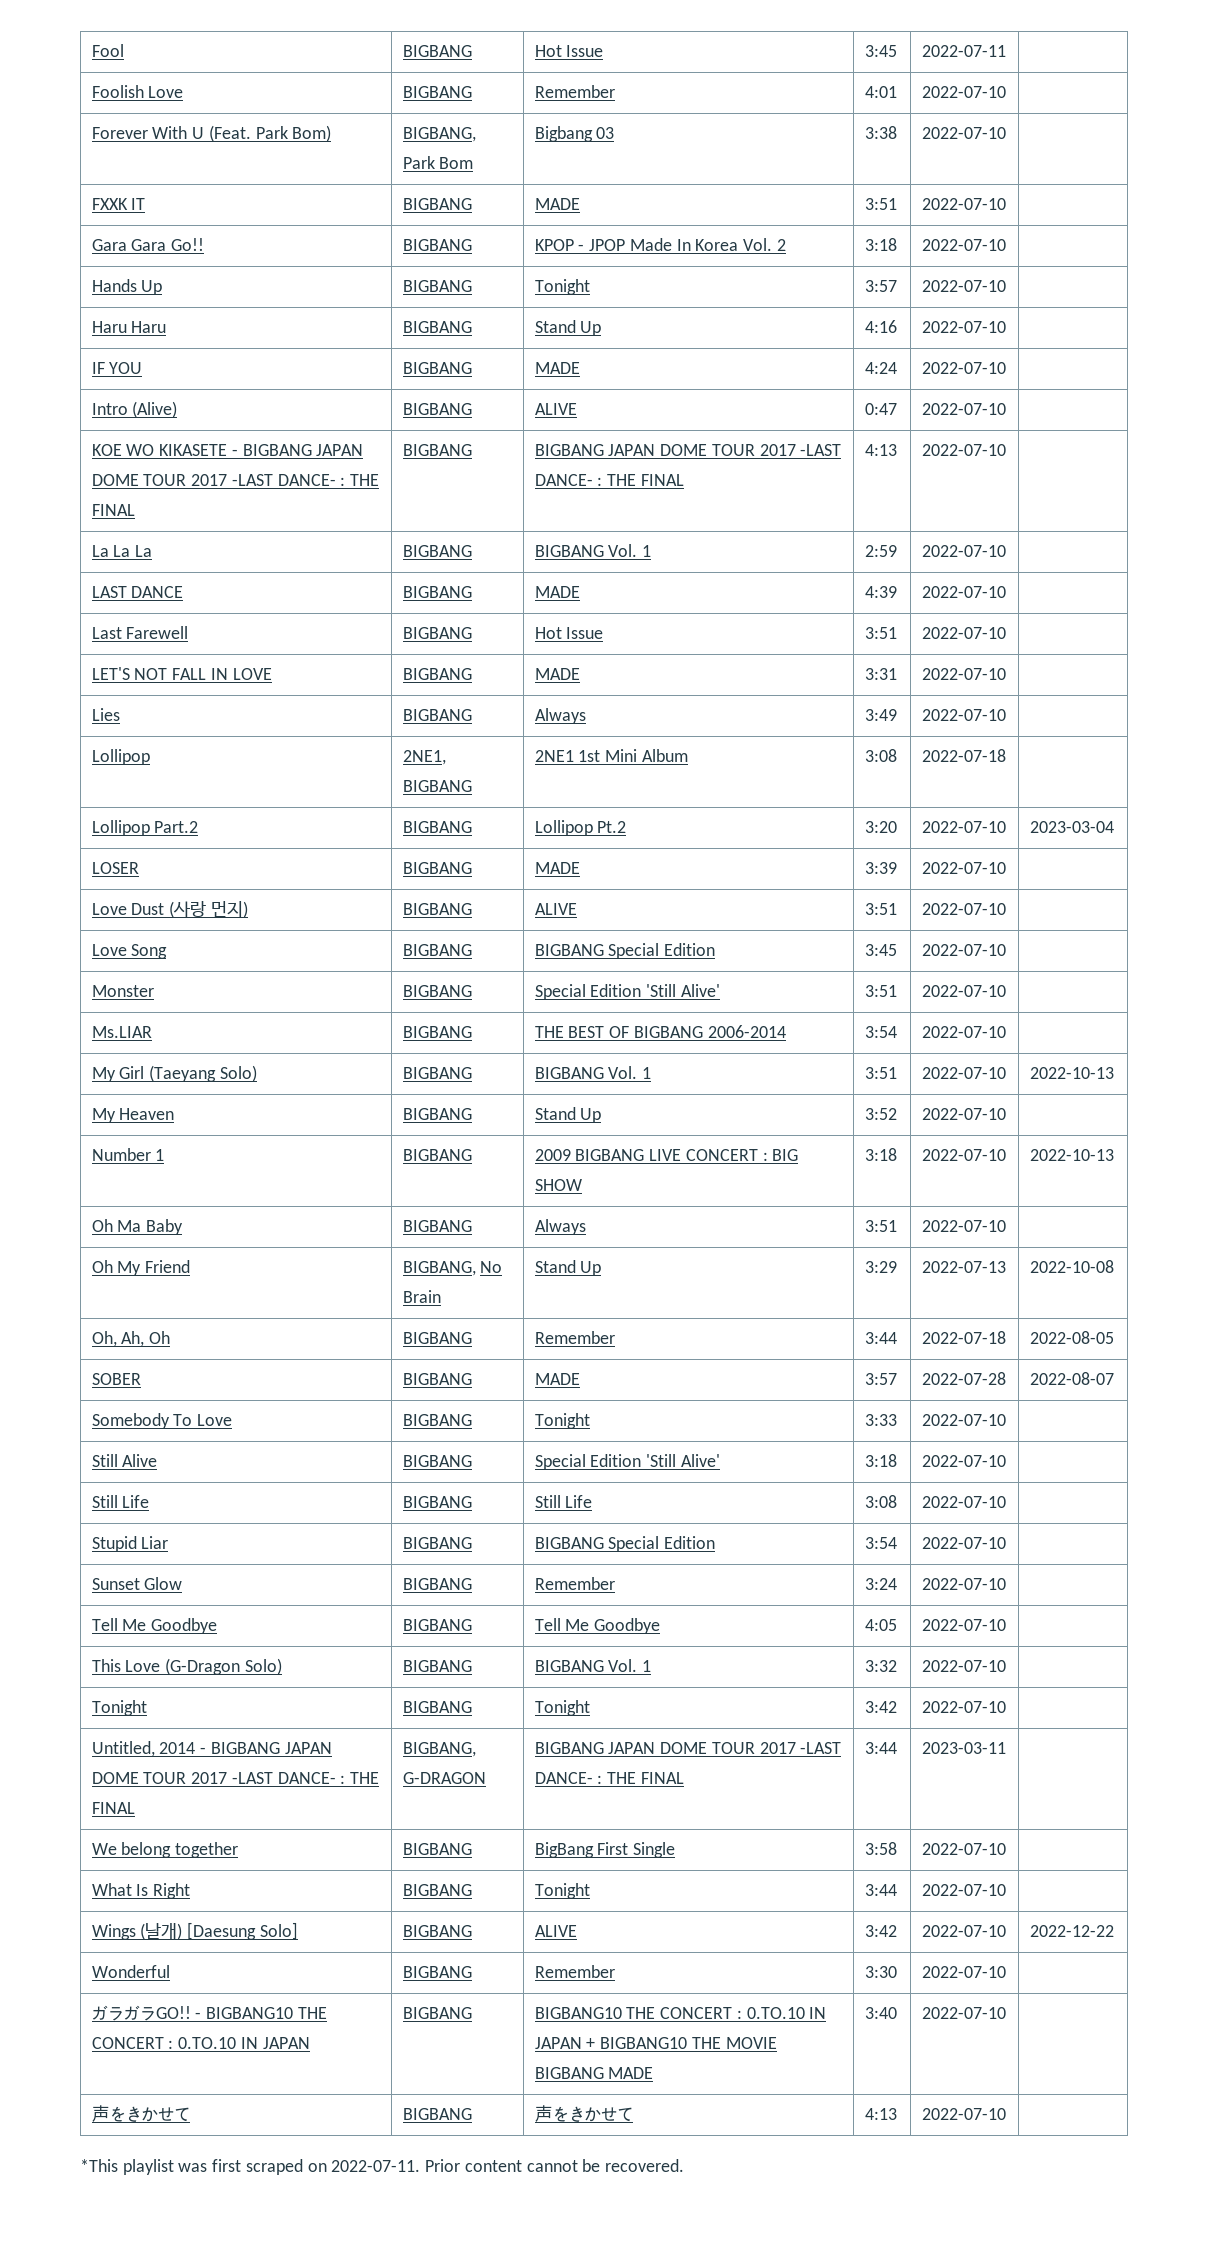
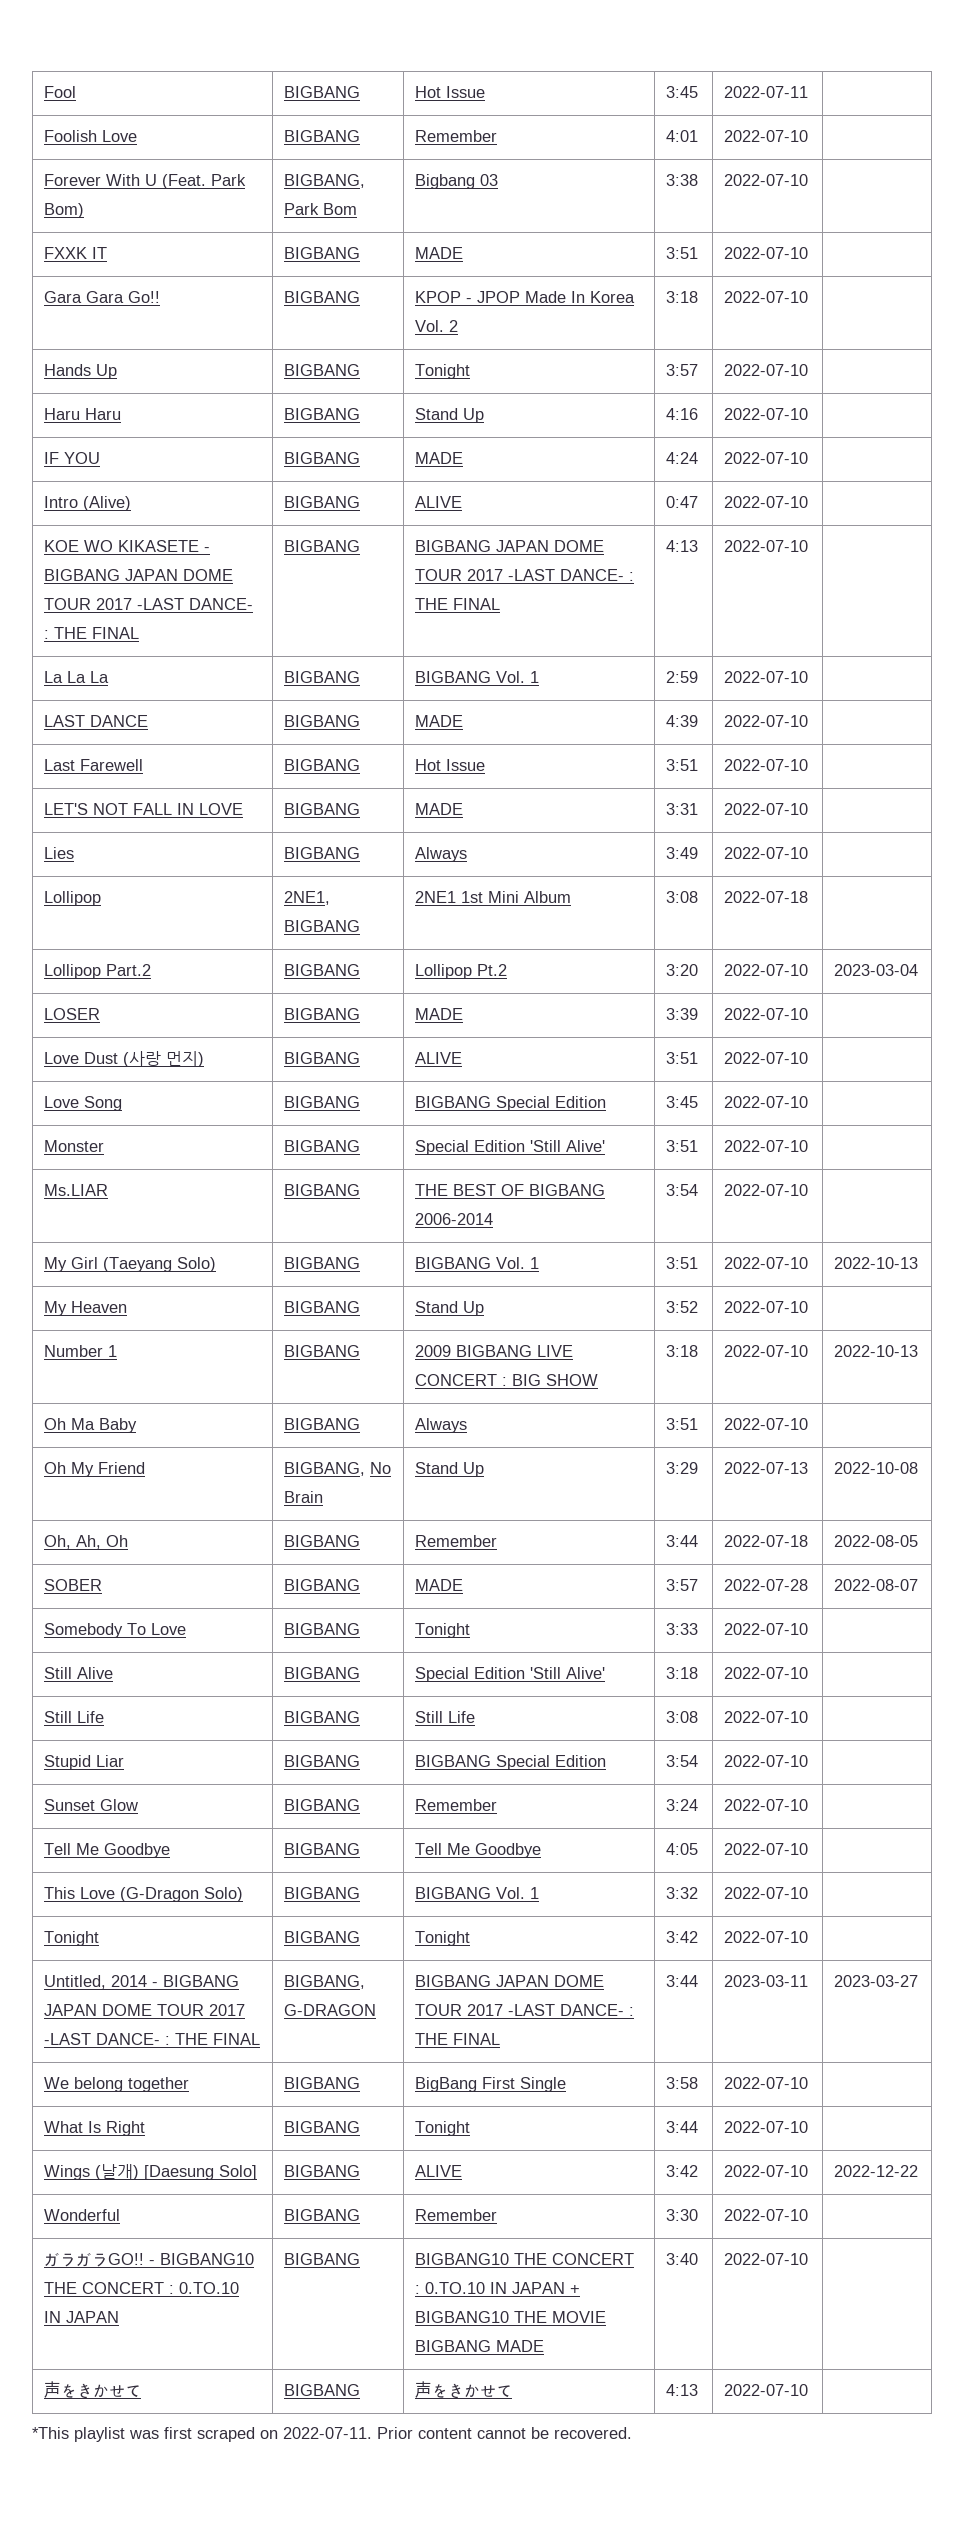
- Untitled, 2014 - BIGBANG JAPAN DOME TOUR 2017 -LAST DANCE- : THE FINAL | BIGBANG, G-DRAGON | BIGBANG JAPAN DOME TOUR 2017 -LAST DANCE- : THE FINAL | 3:44 | 2023-03-11 |
+ Untitled, 2014 - BIGBANG JAPAN DOME TOUR 2017 -LAST DANCE- : THE FINAL | BIGBANG, G-DRAGON | BIGBANG JAPAN DOME TOUR 2017 -LAST DANCE- : THE FINAL | 3:44 | 2023-03-11 | 2023-03-27

